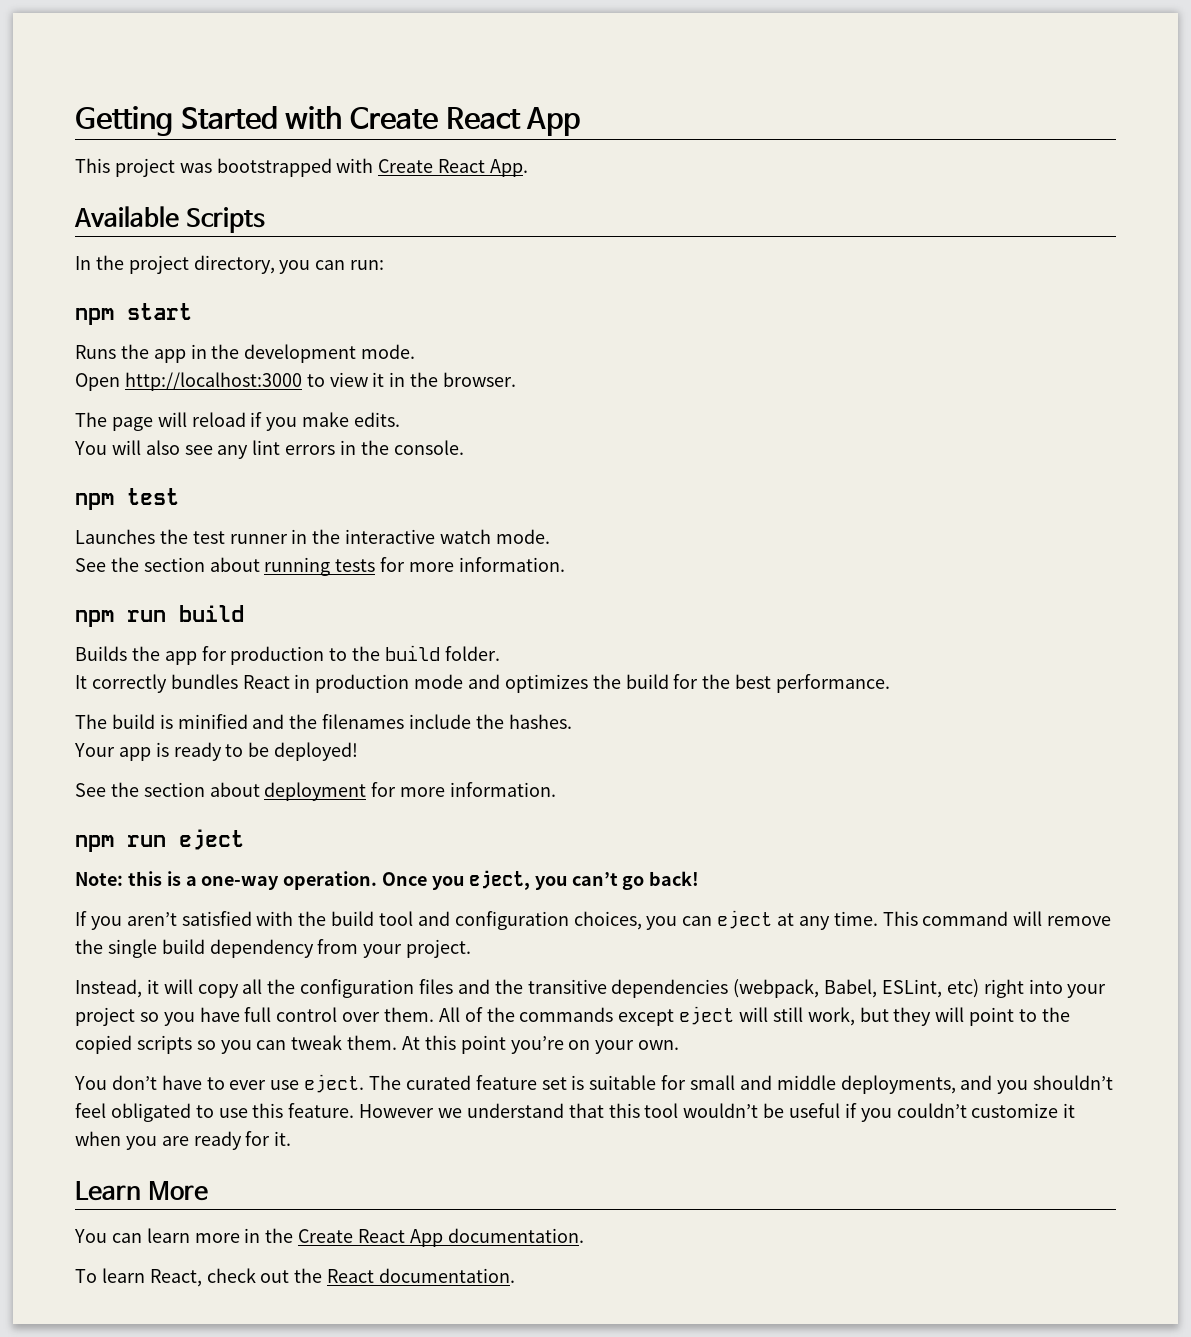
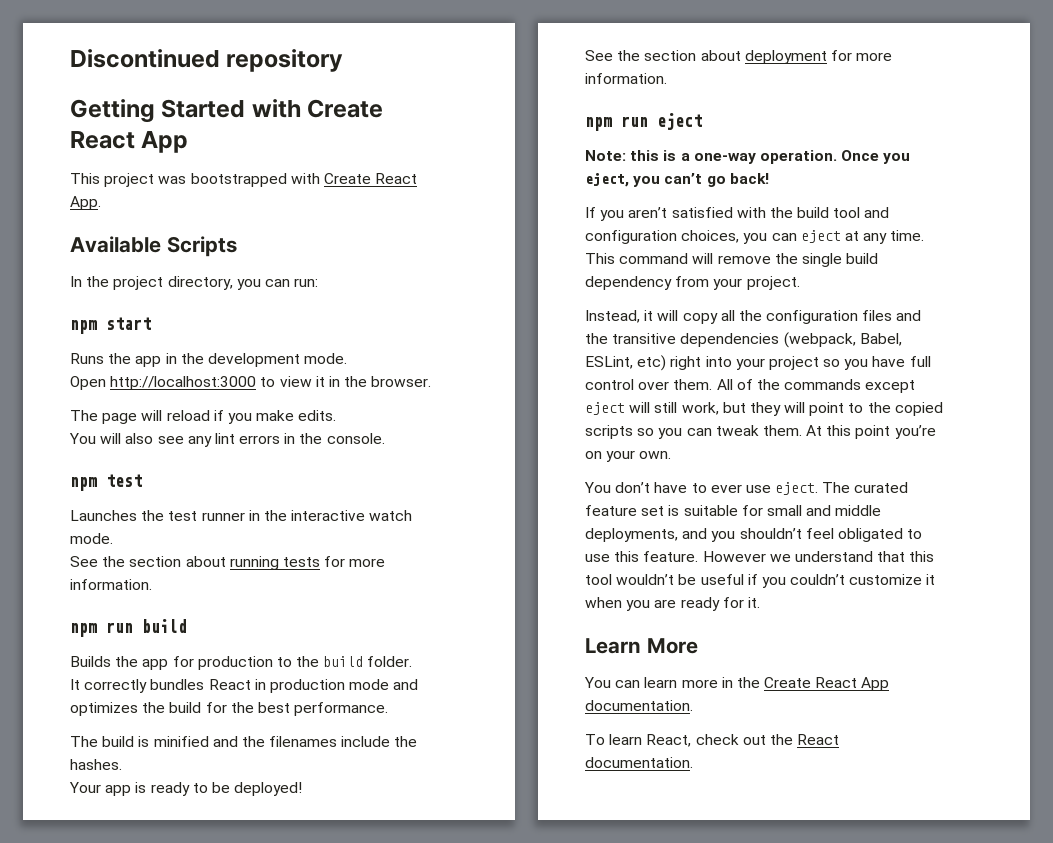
+ Discontinued repository

